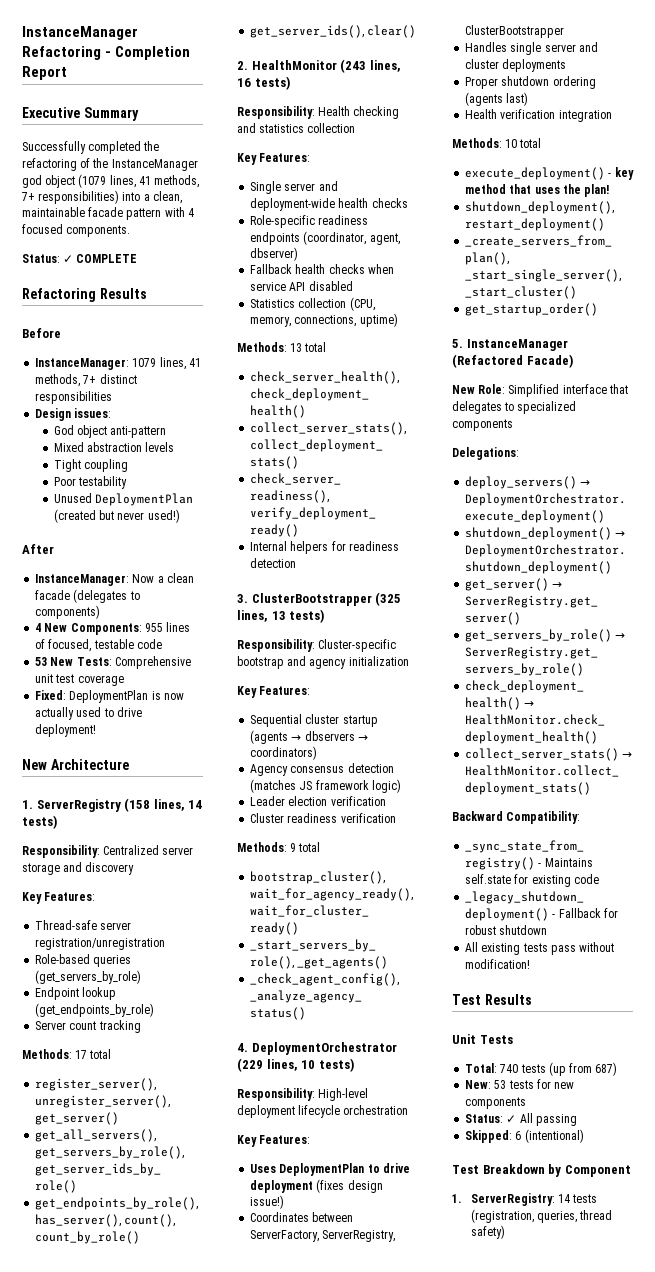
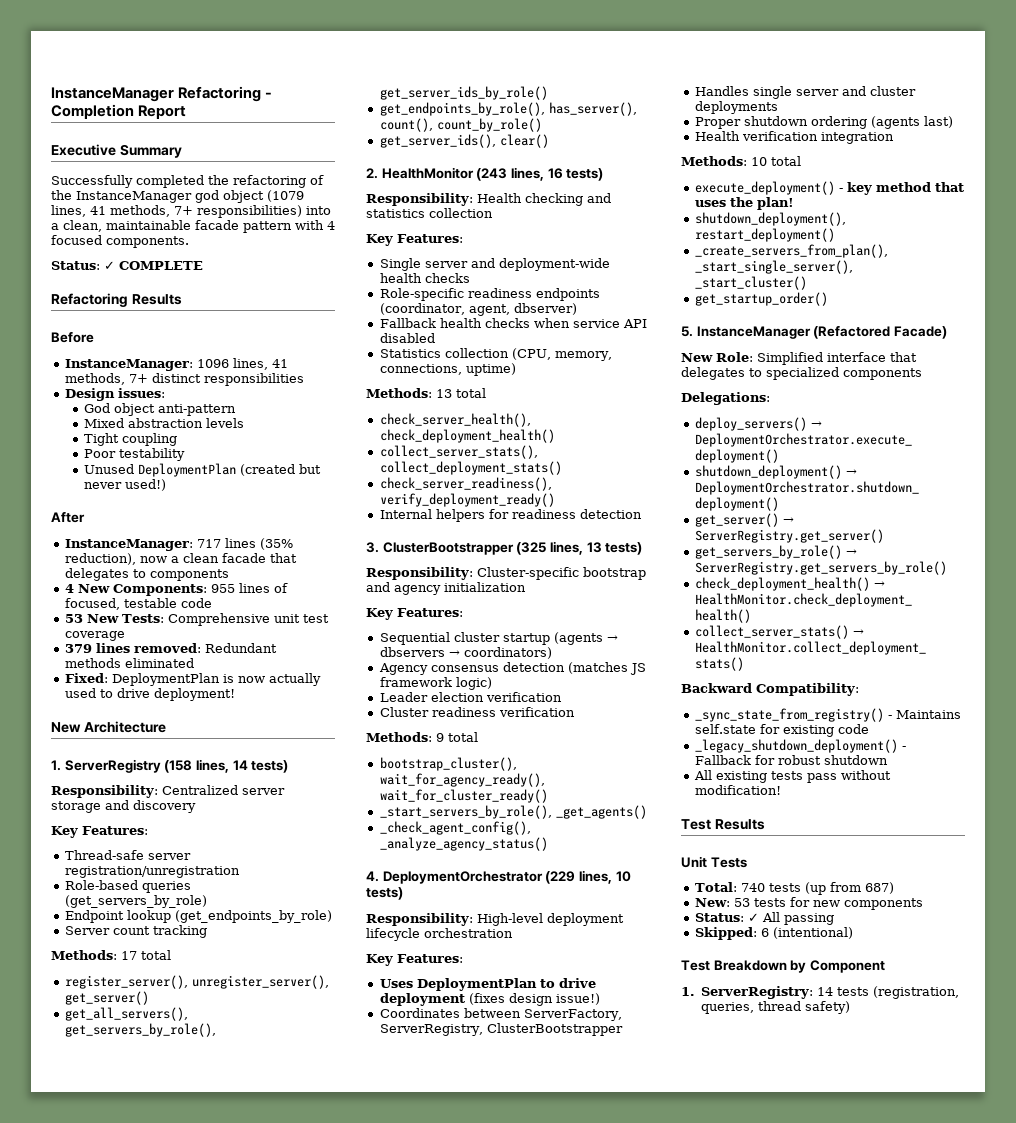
- InstanceManager: 1079 lines, 41 methods, 7+ distinct responsibilities
+ InstanceManager: 1096 lines, 41 methods, 7+ distinct responsibilities
- InstanceManager: Now a clean facade (delegates to components)
+ InstanceManager: 717 lines (35% reduction), now a clean facade that delegates to components
+ 379 lines removed: Redundant methods eliminated

